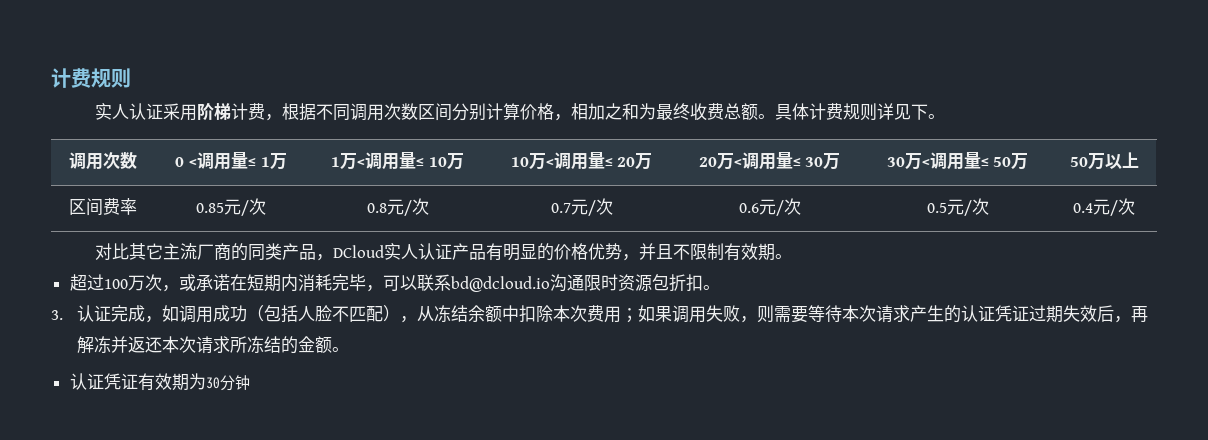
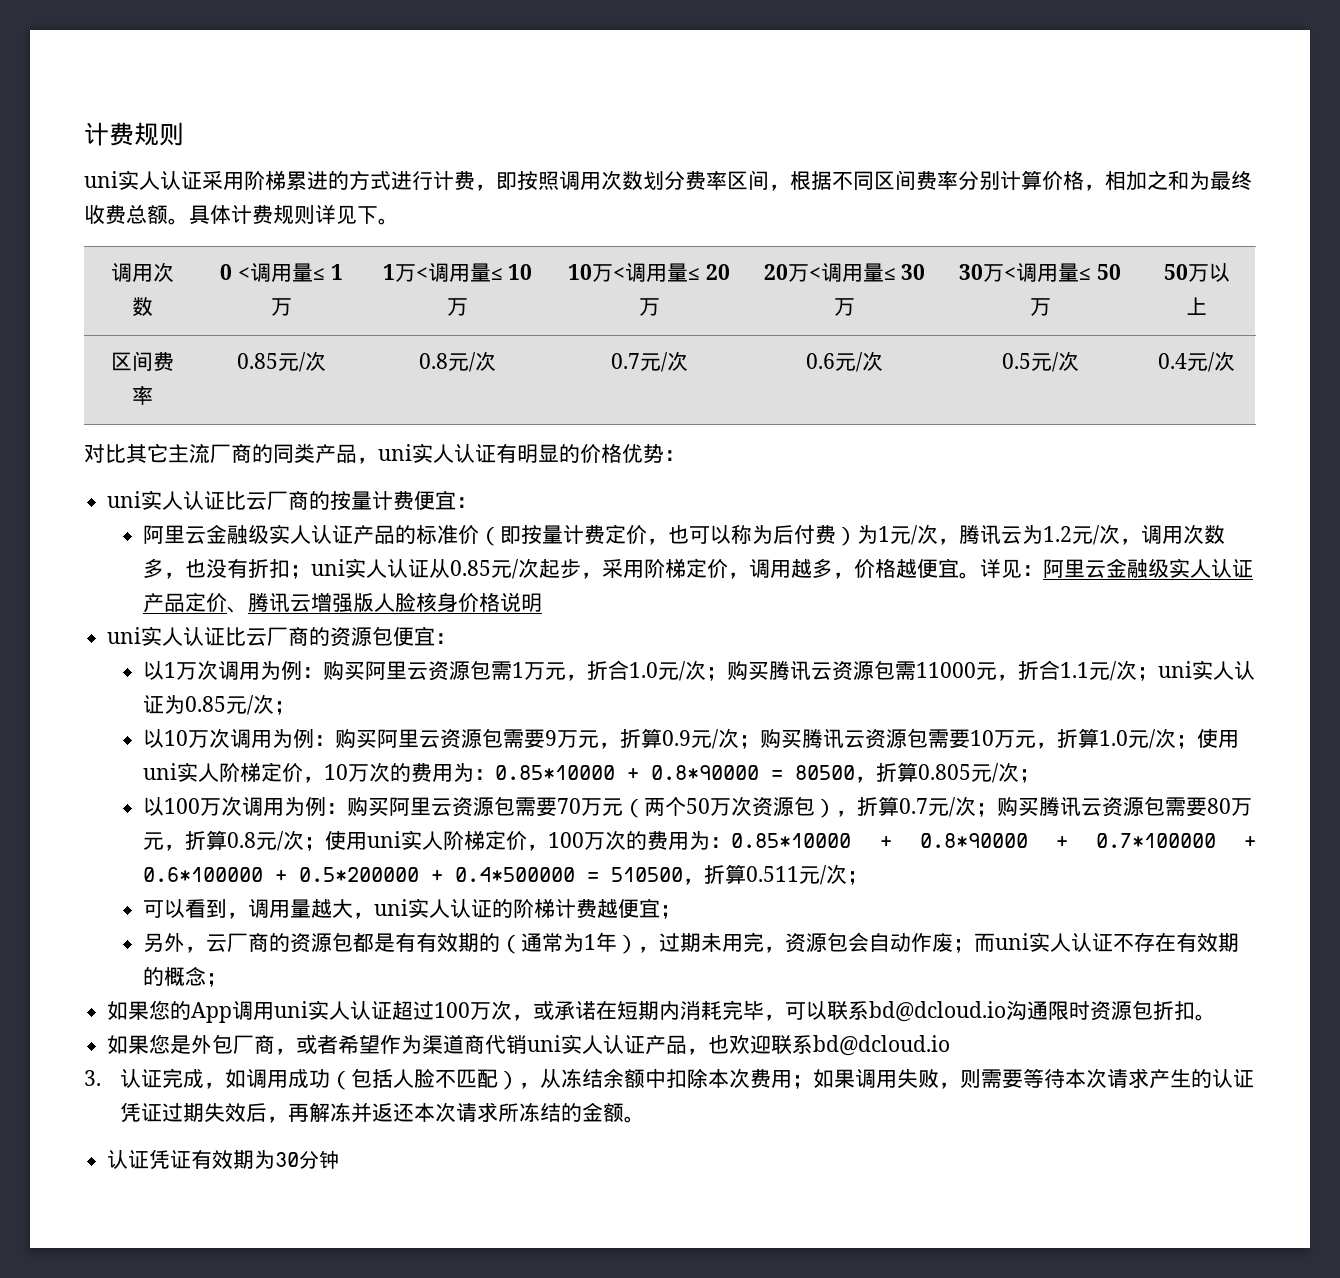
- 实人认证采用阶梯计费，根据不同调用次数区间分别计算价格，相加之和为最终收费总额。
+ uni实人认证采用阶梯累进的方式进行计费，即按照调用次数划分费率区间，根据不同区间费率分别计算价格，相加之和为最终收费总额。
- 对比其它主流厂商的同类产品，DCloud实人认证产品有明显的价格优势，并且不限制有效期。
- 超过100万次，或承诺在短期内消耗完毕，可以联系bd@dcloud.io沟通限时资源包折扣。
+ 对比其它主流厂商的同类产品，uni实人认证有明显的价格优势：
+ uni实人认证比云厂商的按量计费便宜：
+ 阿里云金融级实人认证产品的标准价（即按量计费定价，也可以称为后付费）为1元/次，腾讯云为1.2元/次，调用次数多，也没有折扣；uni实人认证从0.85元/次起步，采用阶梯定价，调用越多，价格越便宜。详见：阿里云金融级实人认证产品定价、腾讯云增强版人脸核身价格说明
+ uni实人认证比云厂商的资源包便宜：
+ 以1万次调用为例：购买阿里云资源包需1万元，折合1.0元/次；购买腾讯云资源包需11000元，折合1.1元/次；uni实人认证为0.85元/次；
+ 以10万次调用为例：购买阿里云资源包需要9万元，折算0.9元/次；购买腾讯云资源包需要10万元，折算1.0元/次；使用uni实人阶梯定价，10万次的费用为：0.85*10000 + 0.8*90000 = 80500，折算0.805元/次；
+ 以100万次调用为例：购买阿里云资源包需要70万元（两个50万次资源包），折算0.7元/次；购买腾讯云资源包需要80万元，折算0.8元/次；使用uni实人阶梯定价，100万次的费用为：0.85*10000 + 0.8*90000 + 0.7*100000 + 0.6*100000 + 0.5*200000 + 0.4*500000 = 510500，折算0.511元/次；
+ 可以看到，调用量越大，uni实人认证的阶梯计费越便宜；
+ 另外，云厂商的资源包都是有有效期的（通常为1年），过期未用完，资源包会自动作废；而uni实人认证不存在有效期的概念；
+ 如果您的App调用uni实人认证超过100万次，或承诺在短期内消耗完毕，可以联系bd@dcloud.io沟通限时资源包折扣。
+ 如果您是外包厂商，或者希望作为渠道商代销uni实人认证产品，也欢迎联系bd@dcloud.io

